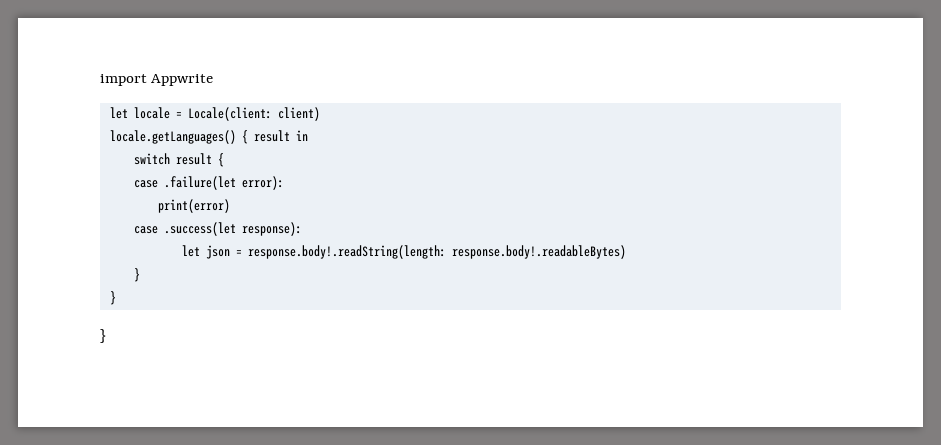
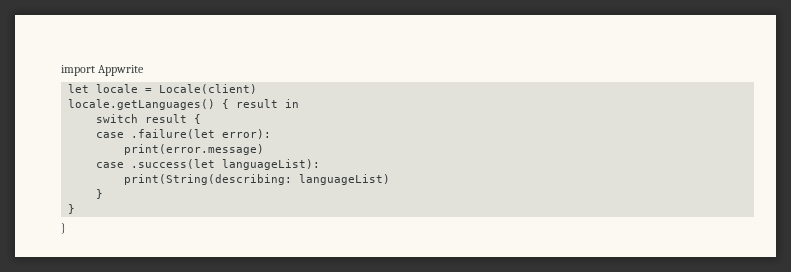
- let locale = Locale(client: client)
+ let locale = Locale(client)
- print(error)
+ print(error.message)
- case .success(let response):
- let json = response.body!.readString(length: response.body!.readableBytes)
+ case .success(let languageList):
+ print(String(describing: languageList)

